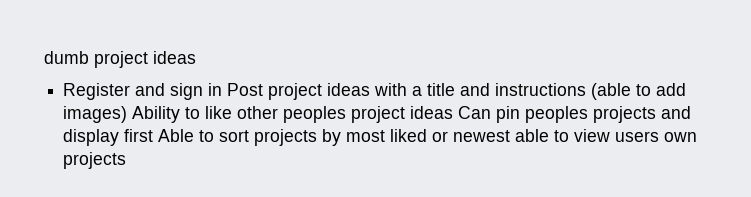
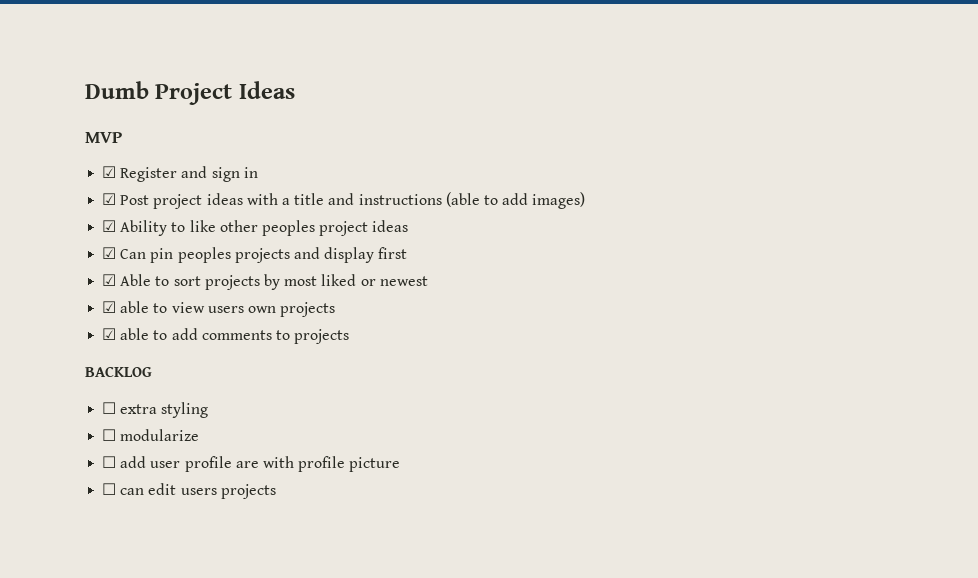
- dumb project ideas
- Register and sign in Post project ideas with a title and instructions (able to add images) Ability to like other peoples project ideas Can pin peoples projects and display first Able to sort projects by most liked or newest able to view users own projects
+ Dumb Project Ideas
+ MVP
+ ☑ Register and sign in
+ ☑ Post project ideas with a title and instructions (able to add images)
+ ☑ Ability to like other peoples project ideas
+ ☑ Can pin peoples projects and display first
+ ☑ Able to sort projects by most liked or newest
+ ☑ able to view users own projects
+ ☑ able to add comments to projects
+ BACKLOG
+ ☐ extra styling
+ ☐ modularize
+ ☐ add user profile are with profile picture
+ ☐ can edit users projects

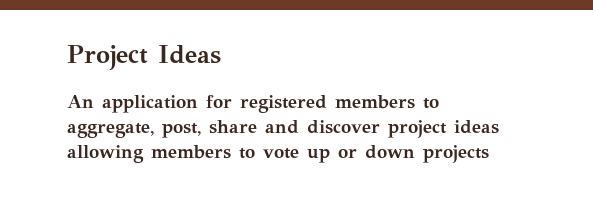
- Dumb Project Ideas
+ Project Ideas
- MVP
- ☑ Register and sign in
- ☑ Post project ideas with a title and instructions (able to add images)
- ☑ Ability to like other peoples project ideas
- ☑ Can pin peoples projects and display first
- ☑ Able to sort projects by most liked or newest
- ☑ able to view users own projects
- ☑ able to add comments to projects
- BACKLOG
- ☐ extra styling
- ☐ modularize
- ☐ add user profile are with profile picture
- ☐ can edit users projects
+ An application for registered members to aggregate, post, share and discover project ideas allowing members to vote up or down projects

